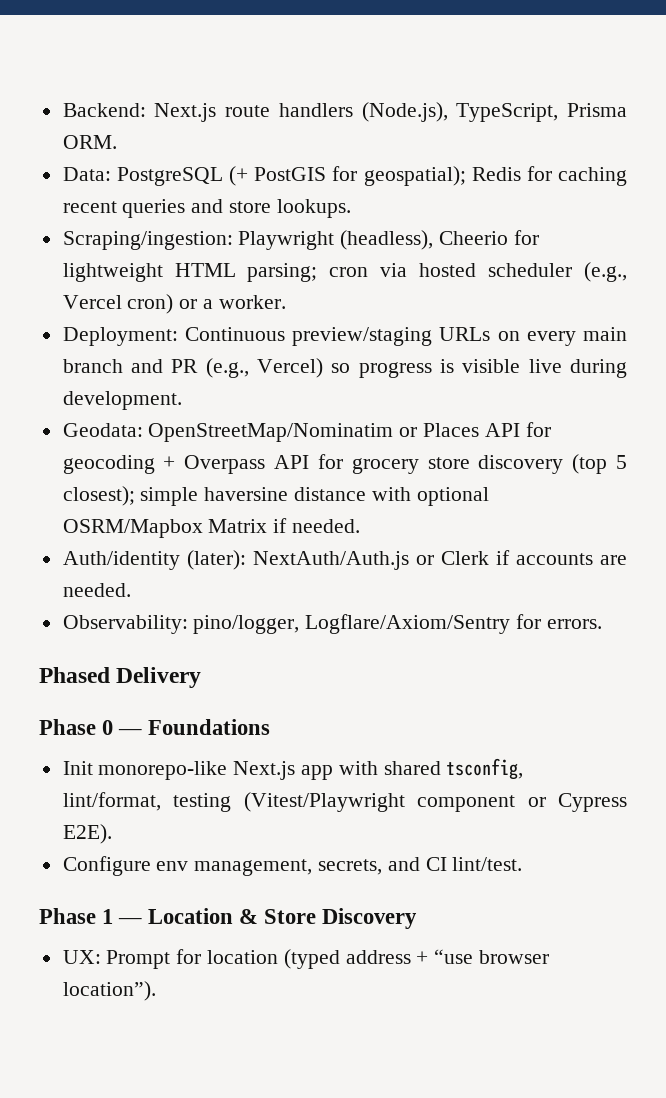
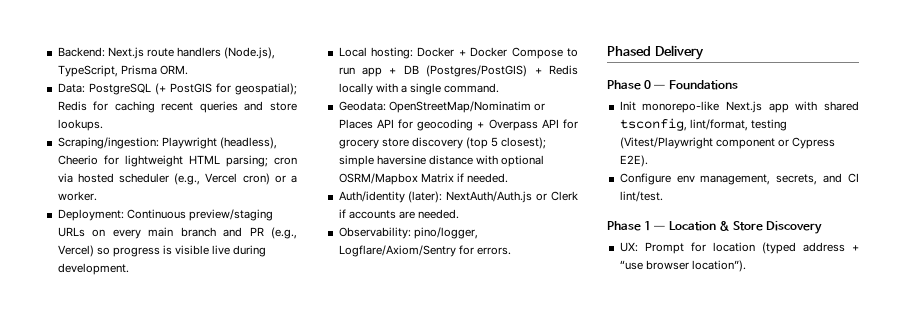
+ Local hosting: Docker + Docker Compose to run app + DB (Postgres/PostGIS) + Redis locally with a single command.

